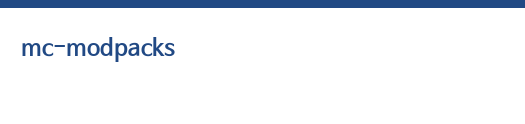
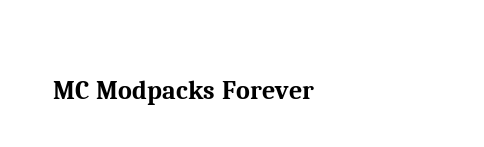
- mc-modpacks
+ MC Modpacks Forever

